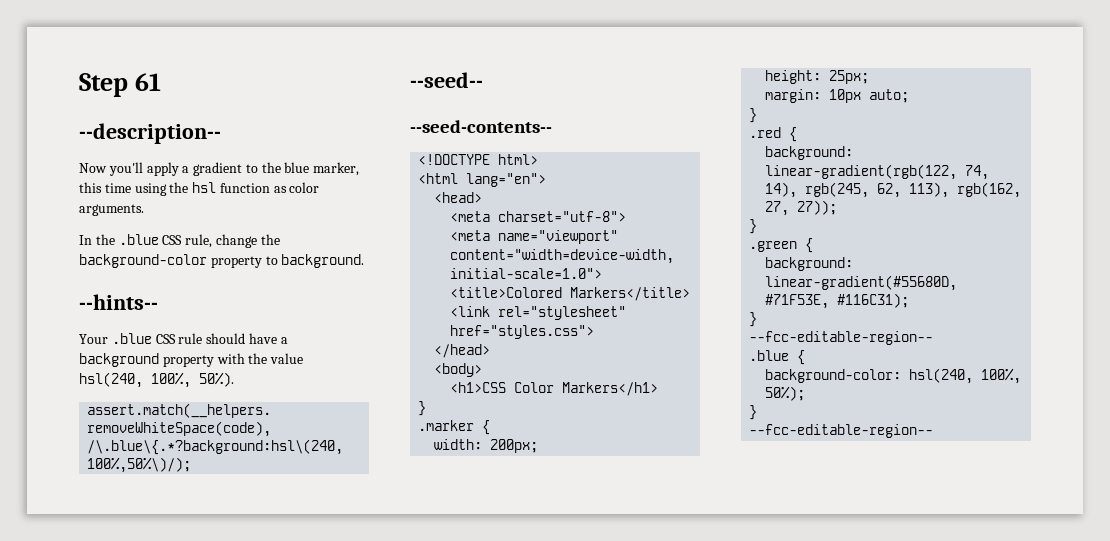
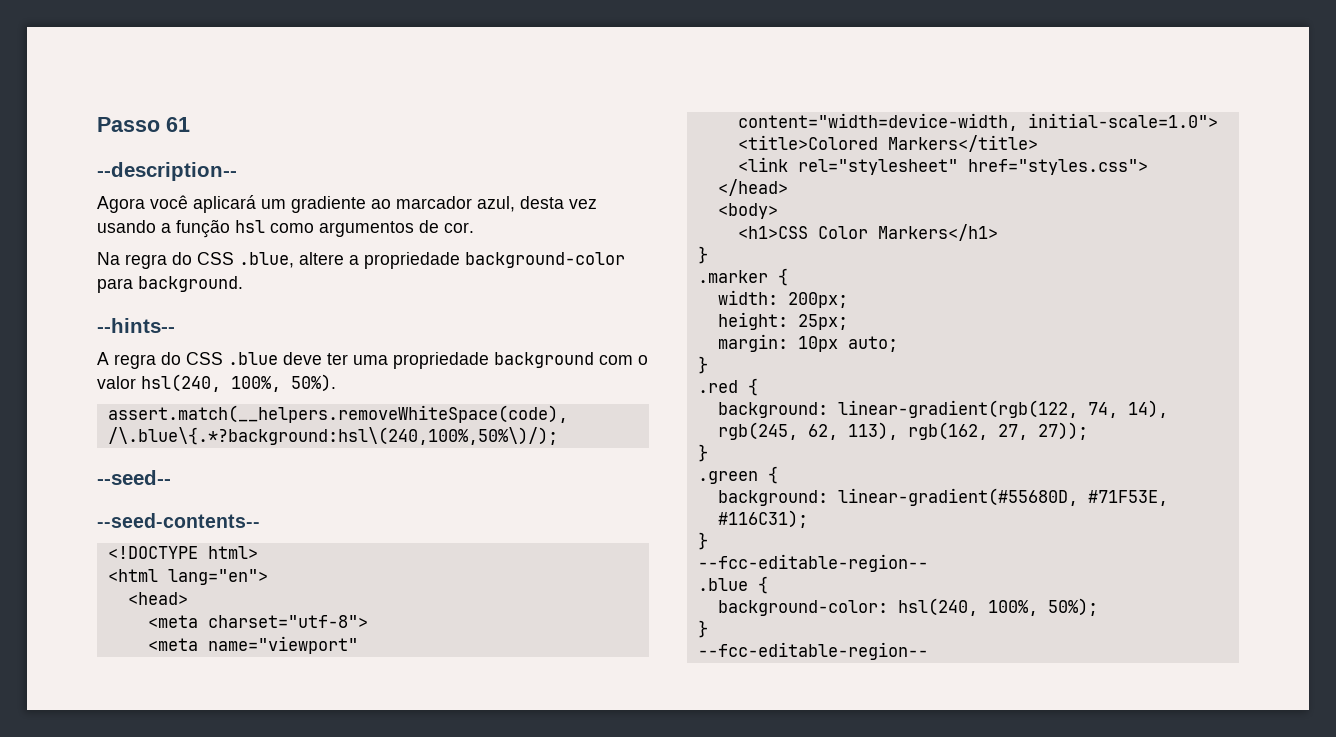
- Step 61
+ Passo 61
- Now you'll apply a gradient to the blue marker, this time using the hsl function as color arguments.
- In the .blue CSS rule, change the background-color property to background.
+ Agora você aplicará um gradiente ao marcador azul, desta vez usando a função hsl como argumentos de cor.
+ Na regra do CSS .blue, altere a propriedade background-color para background.
  --hints--
- Your .blue CSS rule should have a background property with the value hsl(240, 100%, 50%).
+ A regra do CSS .blue deve ter uma propriedade background com o valor hsl(240, 100%, 50%).

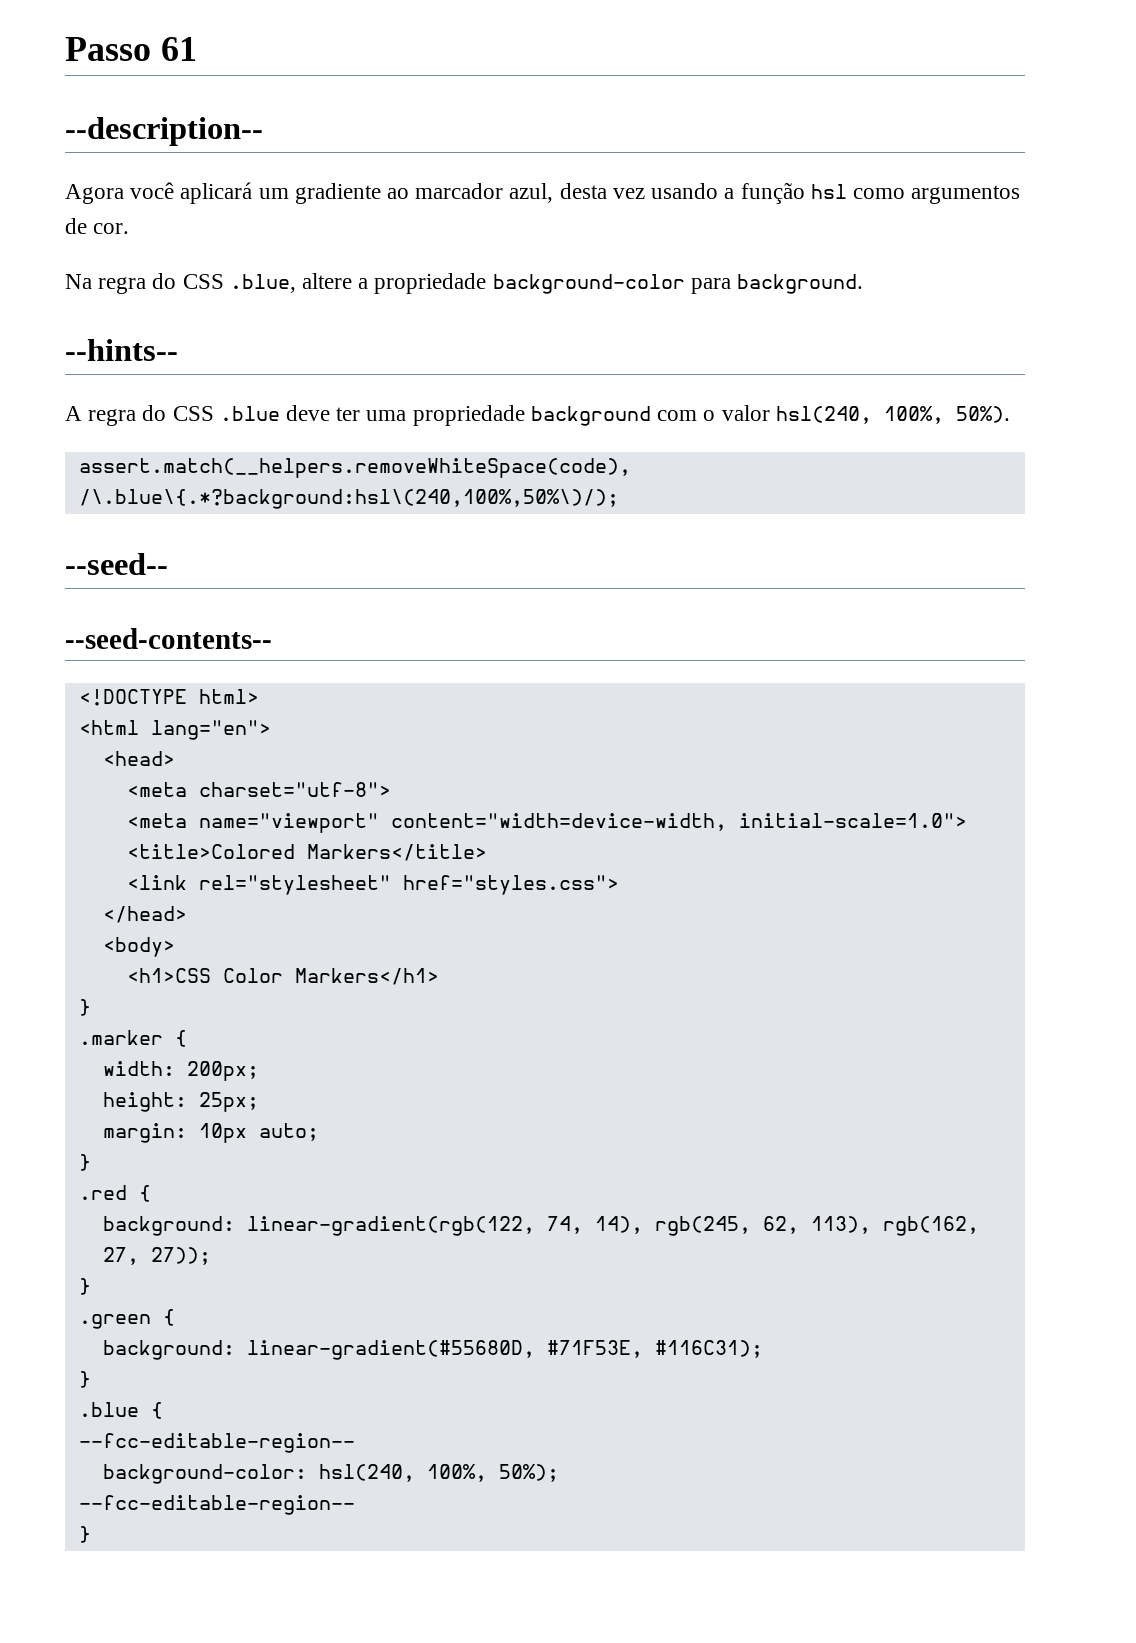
  background: linear-gradient(#55680D, #71F53E, #116C31);
  }
- --fcc-editable-region--
  .blue {
+ --fcc-editable-region--
  background-color: hsl(240, 100%, 50%);
+ --fcc-editable-region--
  }
- --fcc-editable-region--

